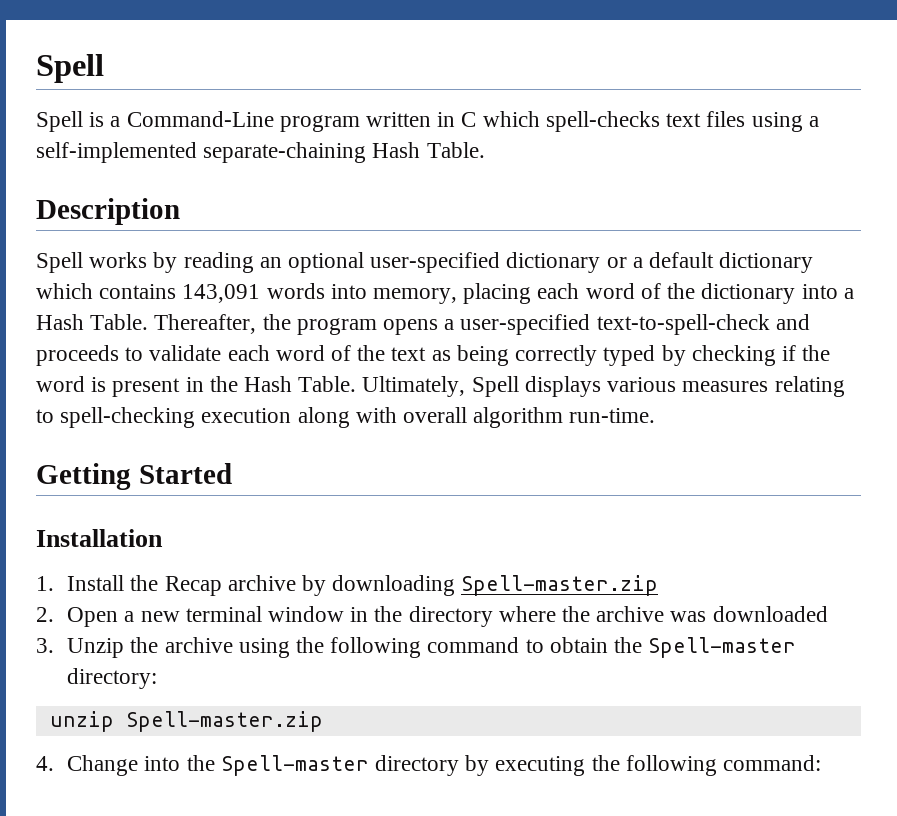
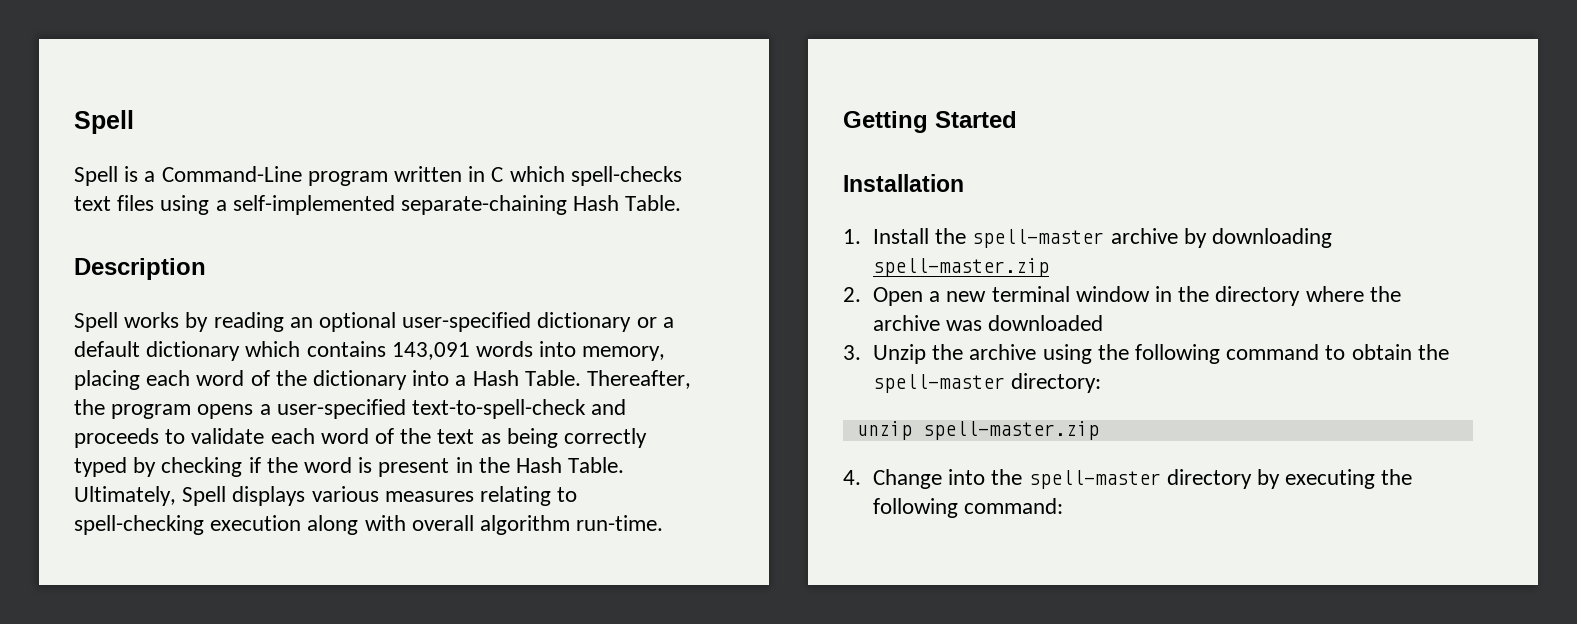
- 1. Install the Recap archive by downloading Spell-master.zip
+ 1. Install the spell-master archive by downloading spell-master.zip
- 3. Unzip the archive using the following command to obtain the Spell-master directory:
+ 3. Unzip the archive using the following command to obtain the spell-master directory:
- unzip Spell-master.zip
+ unzip spell-master.zip
- 4. Change into the Spell-master directory by executing the following command:
+ 4. Change into the spell-master directory by executing the following command:

